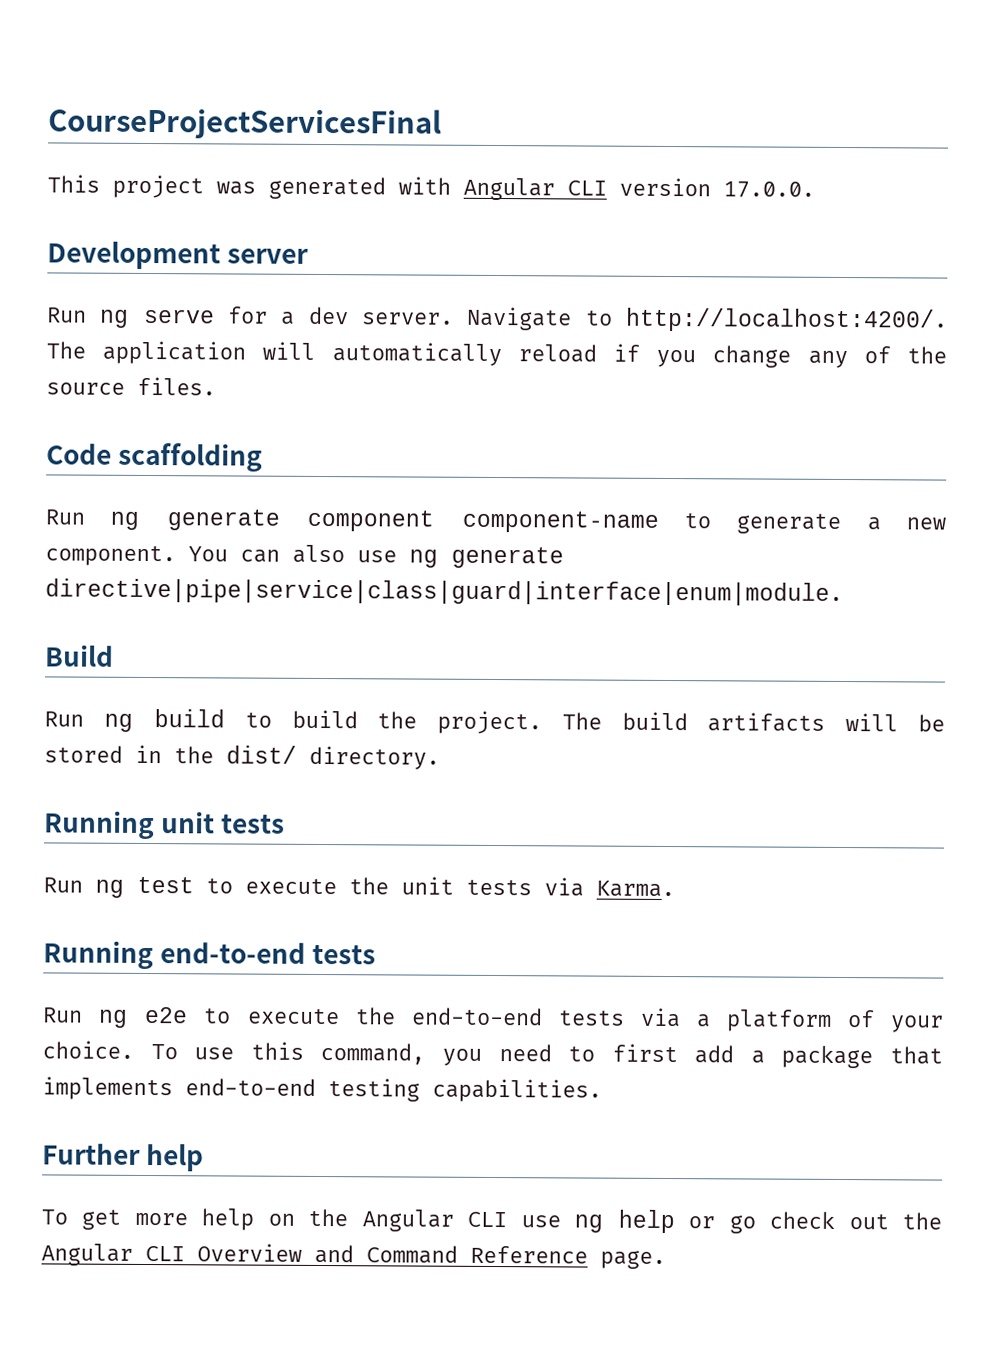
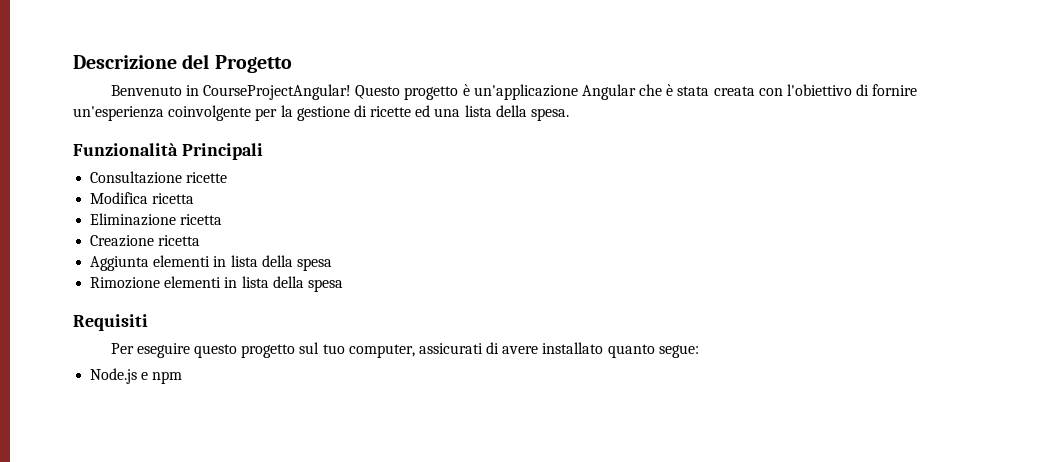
- CourseProjectServicesFinal
- This project was generated with Angular CLI version 17.0.0.
- Development server
- Run ng serve for a dev server. Navigate to http://localhost:4200/. The application will automatically reload if you change any of the source files.
- Code scaffolding
- Run ng generate component component-name to generate a new component. You can also use ng generate directive|pipe|service|class|guard|interface|enum|module.
- Build
- Run ng build to build the project. The build artifacts will be stored in the dist/ directory.
- Running unit tests
- Run ng test to execute the unit tests via Karma.
- Running end-to-end tests
- Run ng e2e to execute the end-to-end tests via a platform of your choice. To use this command, you need to first add a package that implements end-to-end testing capabilities.
- Further help
- To get more help on the Angular CLI use ng help or go check out the Angular CLI Overview and Command Reference page.
+ Descrizione del Progetto
+ Benvenuto in CourseProjectAngular! Questo progetto è un'applicazione Angular che è stata creata con l'obiettivo di fornire un'esperienza coinvolgente per la gestione di ricette ed una lista della spesa.
+ Funzionalità Principali
+ Consultazione ricette
+ Modifica ricetta
+ Eliminazione ricetta
+ Creazione ricetta
+ Aggiunta elementi in lista della spesa
+ Rimozione elementi in lista della spesa
+ Requisiti
+ Per eseguire questo progetto sul tuo computer, assicurati di avere installato quanto segue:
+ Node.js e npm

